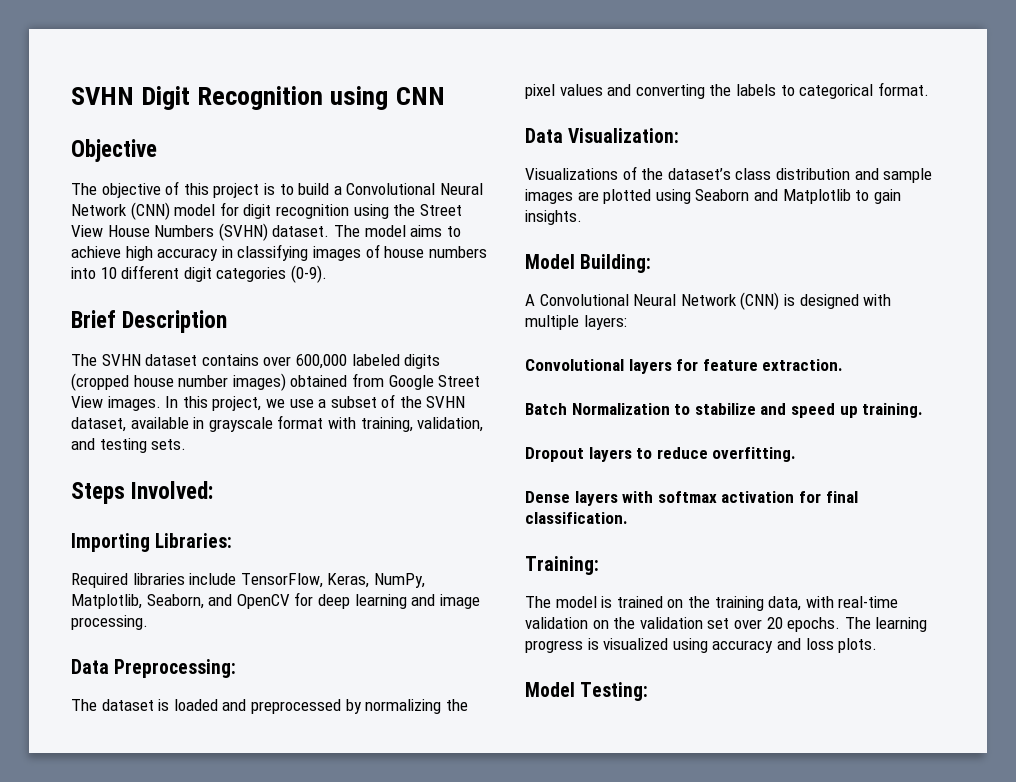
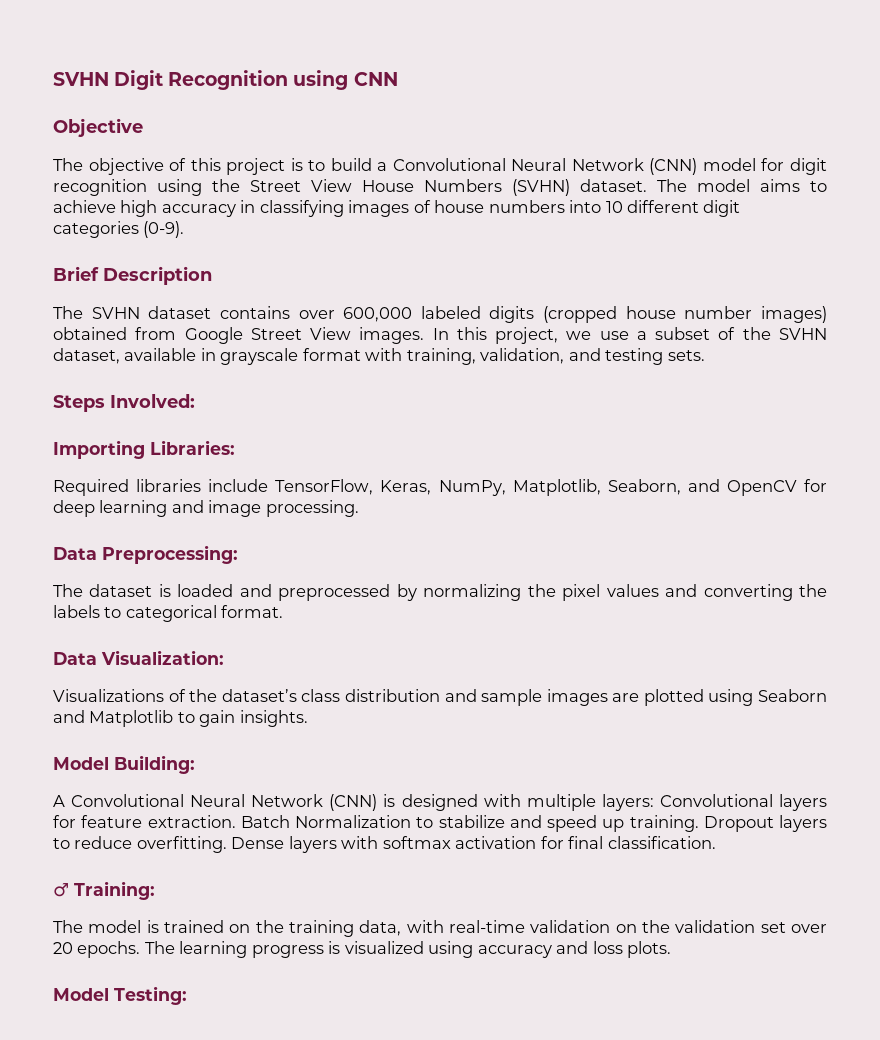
- A Convolutional Neural Network (CNN) is designed with multiple layers:
- Convolutional layers for feature extraction.
- Batch Normalization to stabilize and speed up training.
- Dropout layers to reduce overfitting.
- Dense layers with softmax activation for final classification.
+ A Convolutional Neural Network (CNN) is designed with multiple layers: Convolutional layers for feature extraction. Batch Normalization to stabilize and speed up training. Dropout layers to reduce overfitting. Dense layers with softmax activation for final classification.
- Training:
+ ♂ Training:

